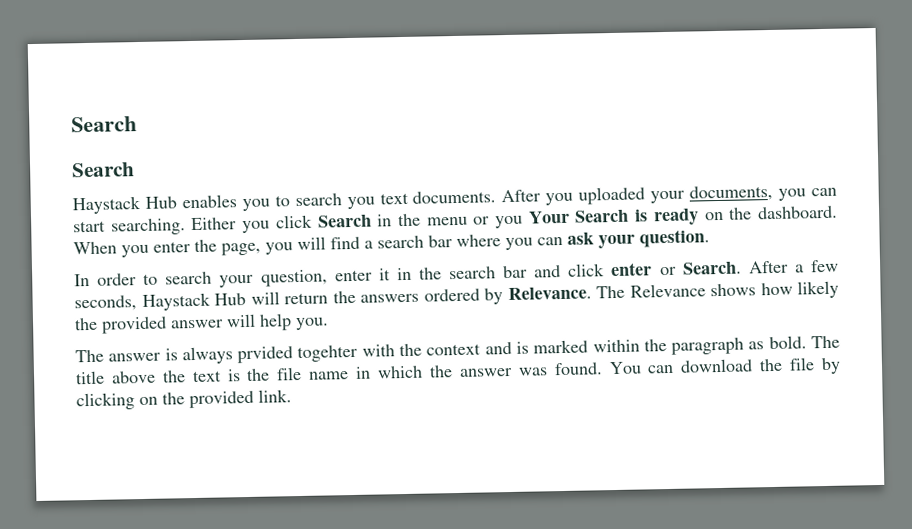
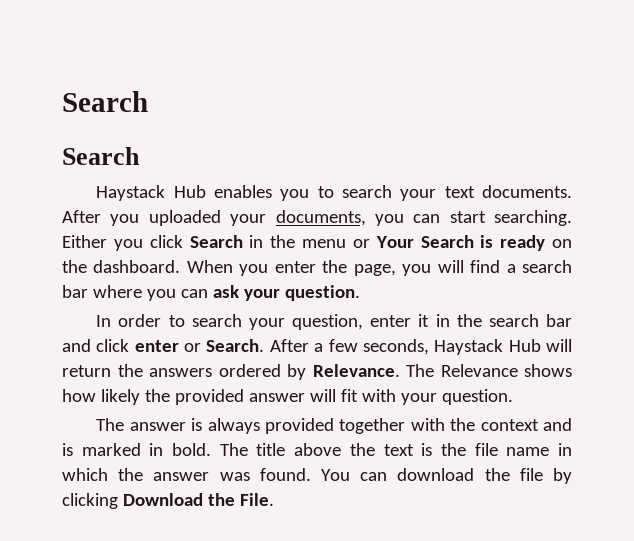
- Haystack Hub enables you to search you text documents.
+ Haystack Hub enables you to search your text documents.
- Either you click Search in the menu or you Your Search is ready on the dashboard.
+ Either you click Search in the menu or Your Search is ready on the dashboard.
- The Relevance shows how likely the provided answer will help you.
+ The Relevance shows how likely the provided answer will fit with your question.
- The answer is always prvided togehter with the context and is marked within the paragraph as bold.
+ The answer is always provided together with the context and is marked in bold.
- You can download the file by clicking on the provided link.
+ You can download the file by clicking Download the File.

